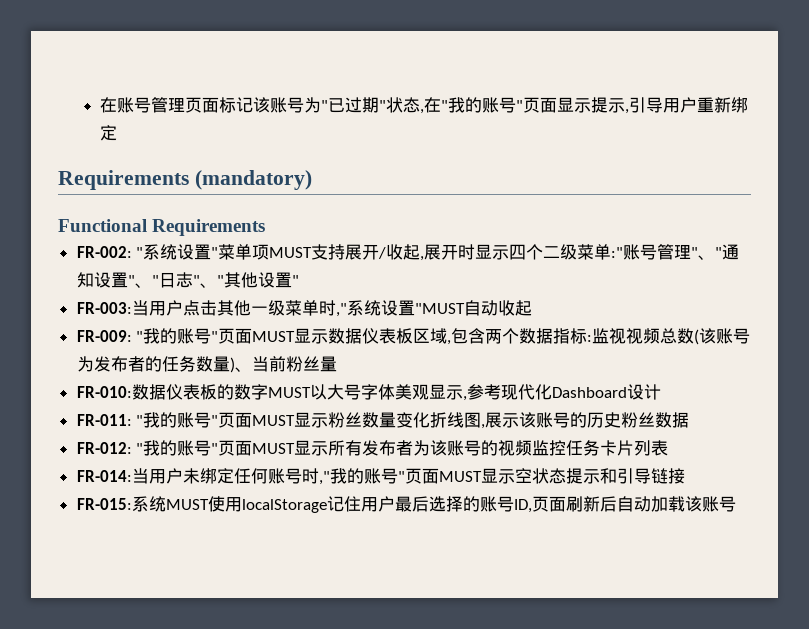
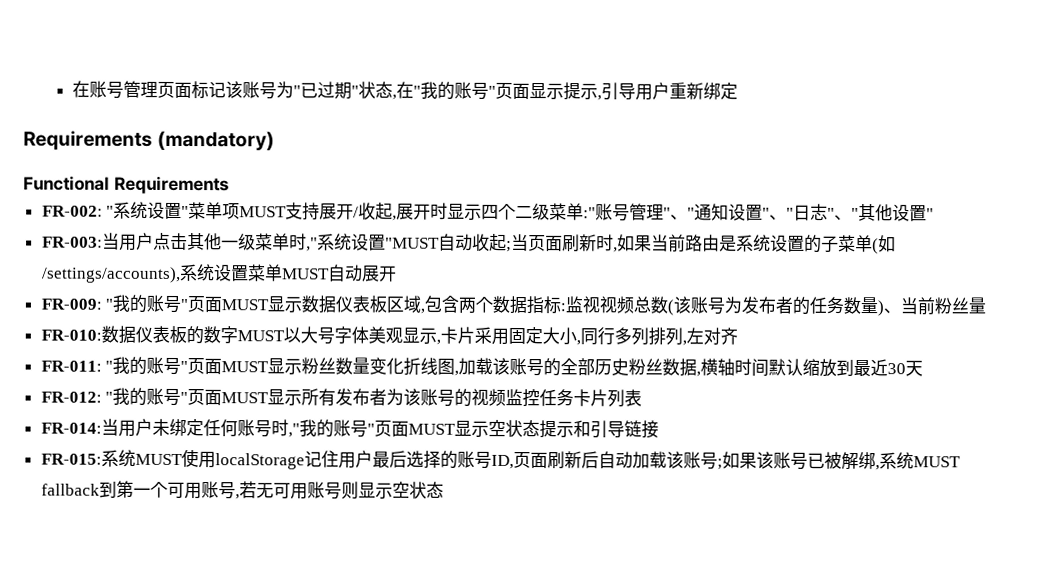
- FR-003:当用户点击其他一级菜单时,"系统设置"MUST自动收起
+ FR-003:当用户点击其他一级菜单时,"系统设置"MUST自动收起;当页面刷新时,如果当前路由是系统设置的子菜单(如/settings/accounts),系统设置菜单MUST自动展开
- FR-010:数据仪表板的数字MUST以大号字体美观显示,参考现代化Dashboard设计
+ FR-010:数据仪表板的数字MUST以大号字体美观显示,卡片采用固定大小,同行多列排列,左对齐
- FR-011: "我的账号"页面MUST显示粉丝数量变化折线图,展示该账号的历史粉丝数据
+ FR-011: "我的账号"页面MUST显示粉丝数量变化折线图,加载该账号的全部历史粉丝数据,横轴时间默认缩放到最近30天
- FR-015:系统MUST使用localStorage记住用户最后选择的账号ID,页面刷新后自动加载该账号
+ FR-015:系统MUST使用localStorage记住用户最后选择的账号ID,页面刷新后自动加载该账号;如果该账号已被解绑,系统MUST fallback到第一个可用账号,若无可用账号则显示空状态

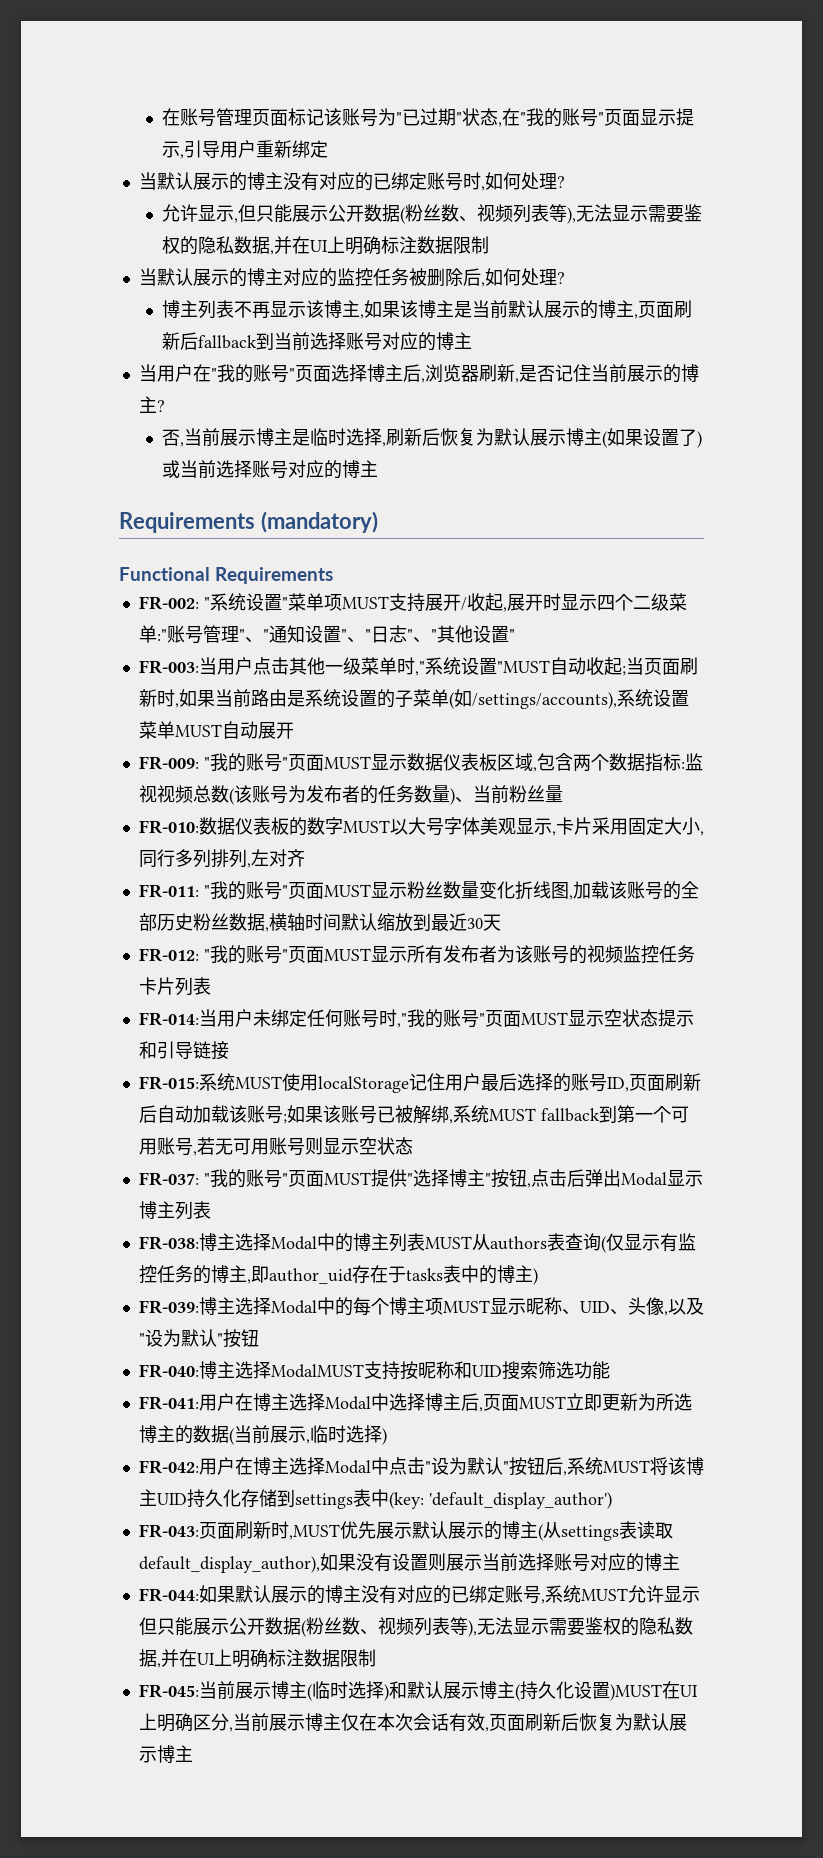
+ 当默认展示的博主没有对应的已绑定账号时,如何处理?
+ 允许显示,但只能展示公开数据(粉丝数、视频列表等),无法显示需要鉴权的隐私数据,并在UI上明确标注数据限制
+ 当默认展示的博主对应的监控任务被删除后,如何处理?
+ 博主列表不再显示该博主,如果该博主是当前默认展示的博主,页面刷新后fallback到当前选择账号对应的博主
+ 当用户在"我的账号"页面选择博主后,浏览器刷新,是否记住当前展示的博主?
+ 否,当前展示博主是临时选择,刷新后恢复为默认展示博主(如果设置了)或当前选择账号对应的博主
+ FR-037: "我的账号"页面MUST提供"选择博主"按钮,点击后弹出Modal显示博主列表
+ FR-038:博主选择Modal中的博主列表MUST从authors表查询(仅显示有监控任务的博主,即author_uid存在于tasks表中的博主)
+ FR-039:博主选择Modal中的每个博主项MUST显示昵称、UID、头像,以及"设为默认"按钮
+ FR-040:博主选择ModalMUST支持按昵称和UID搜索筛选功能
+ FR-041:用户在博主选择Modal中选择博主后,页面MUST立即更新为所选博主的数据(当前展示,临时选择)
+ FR-042:用户在博主选择Modal中点击"设为默认"按钮后,系统MUST将该博主UID持久化存储到settings表中(key: 'default_display_author')
+ FR-043:页面刷新时,MUST优先展示默认展示的博主(从settings表读取default_display_author),如果没有设置则展示当前选择账号对应的博主
+ FR-044:如果默认展示的博主没有对应的已绑定账号,系统MUST允许显示但只能展示公开数据(粉丝数、视频列表等),无法显示需要鉴权的隐私数据,并在UI上明确标注数据限制
+ FR-045:当前展示博主(临时选择)和默认展示博主(持久化设置)MUST在UI上明确区分,当前展示博主仅在本次会话有效,页面刷新后恢复为默认展示博主

